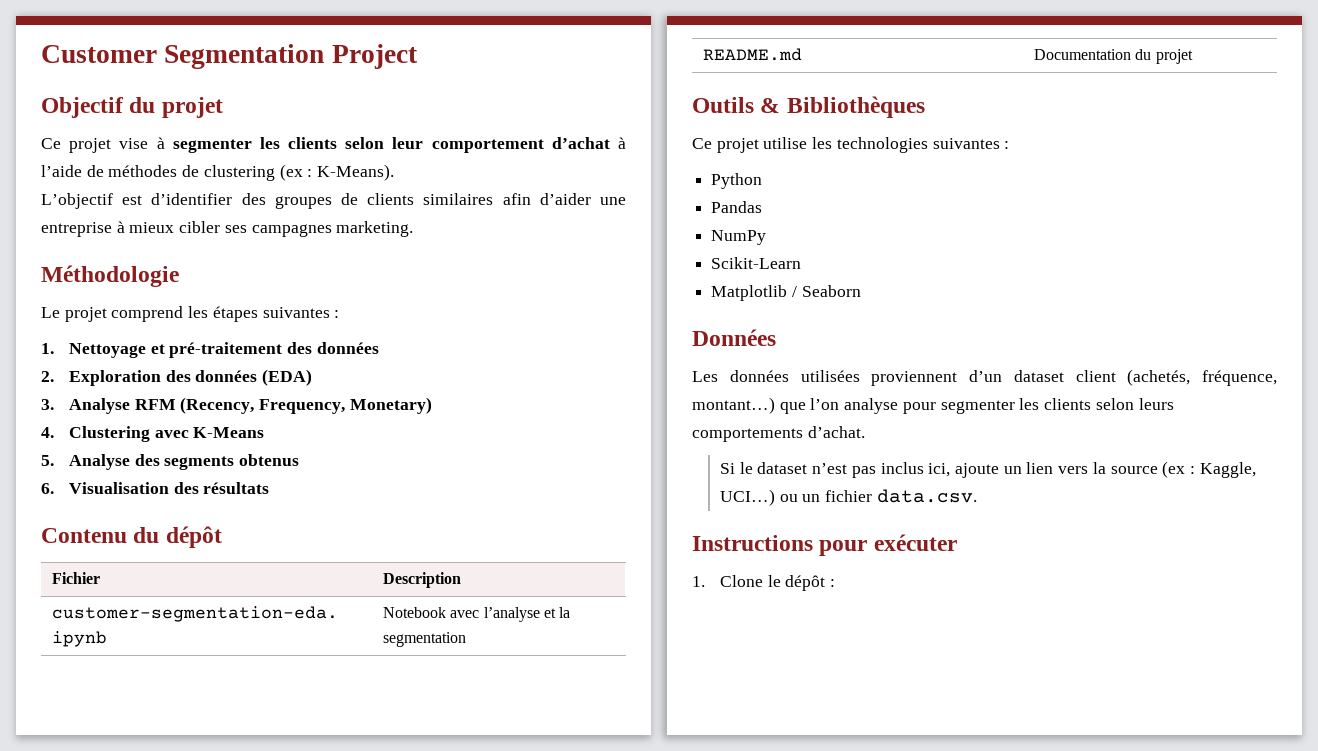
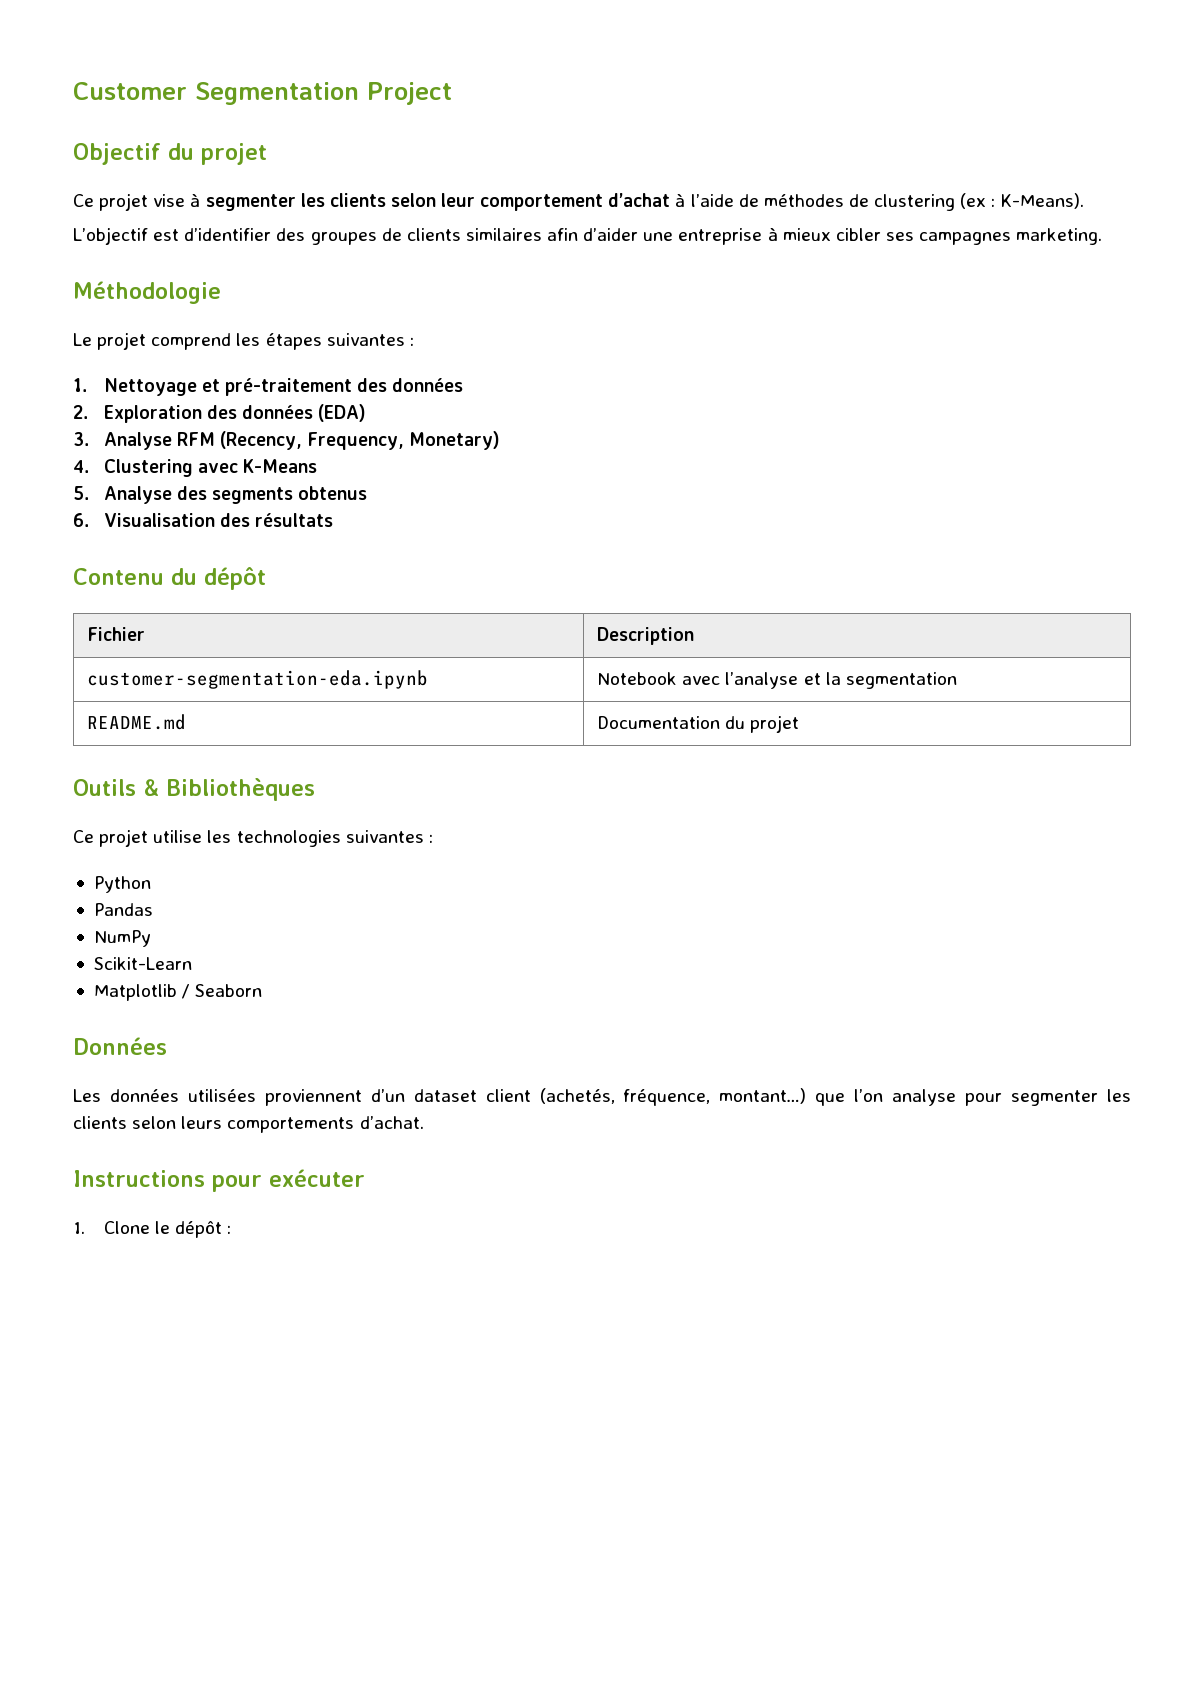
- Si le dataset n’est pas inclus ici, ajoute un lien vers la source (ex : Kaggle, UCI…) ou un fichier data.csv.

